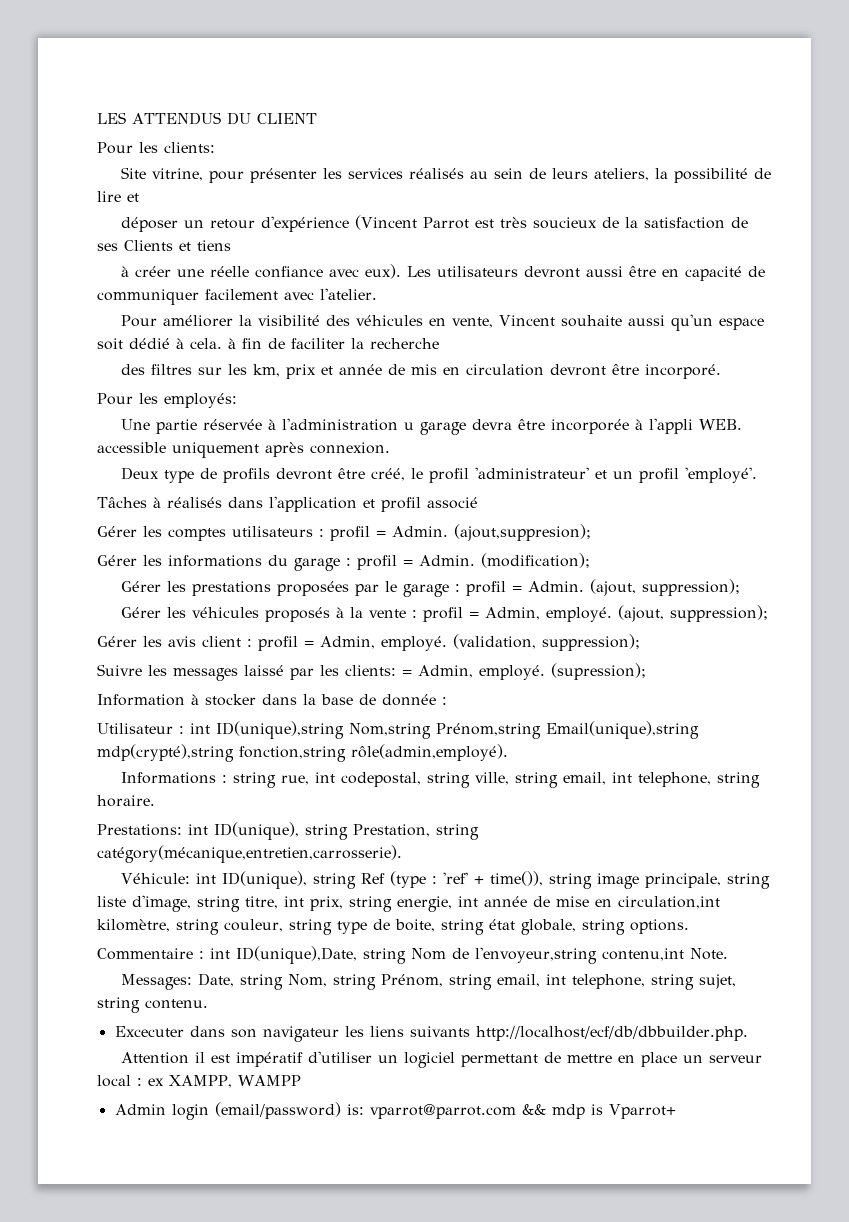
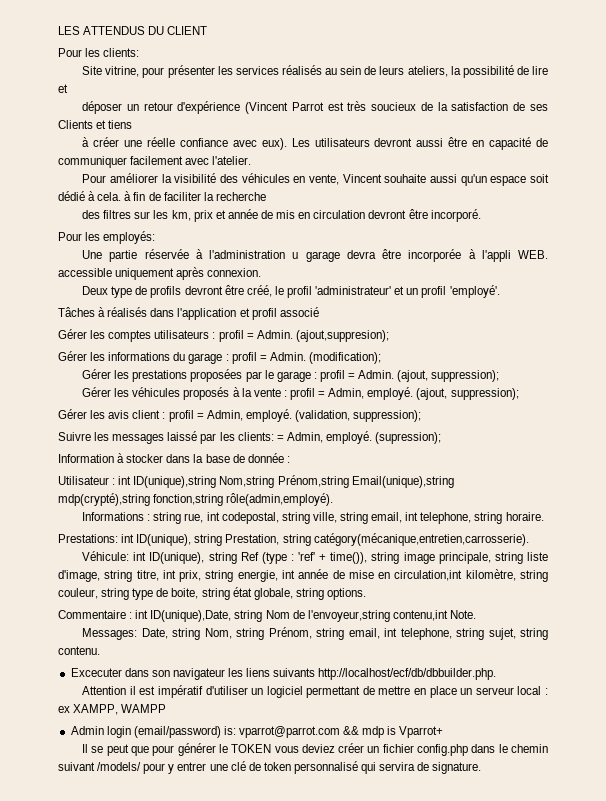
+ Il se peut que pour générer le TOKEN vous deviez créer un fichier config.php dans le chemin suivant /models/ pour y entrer une clé de token personnalisé qui servira de signature.

